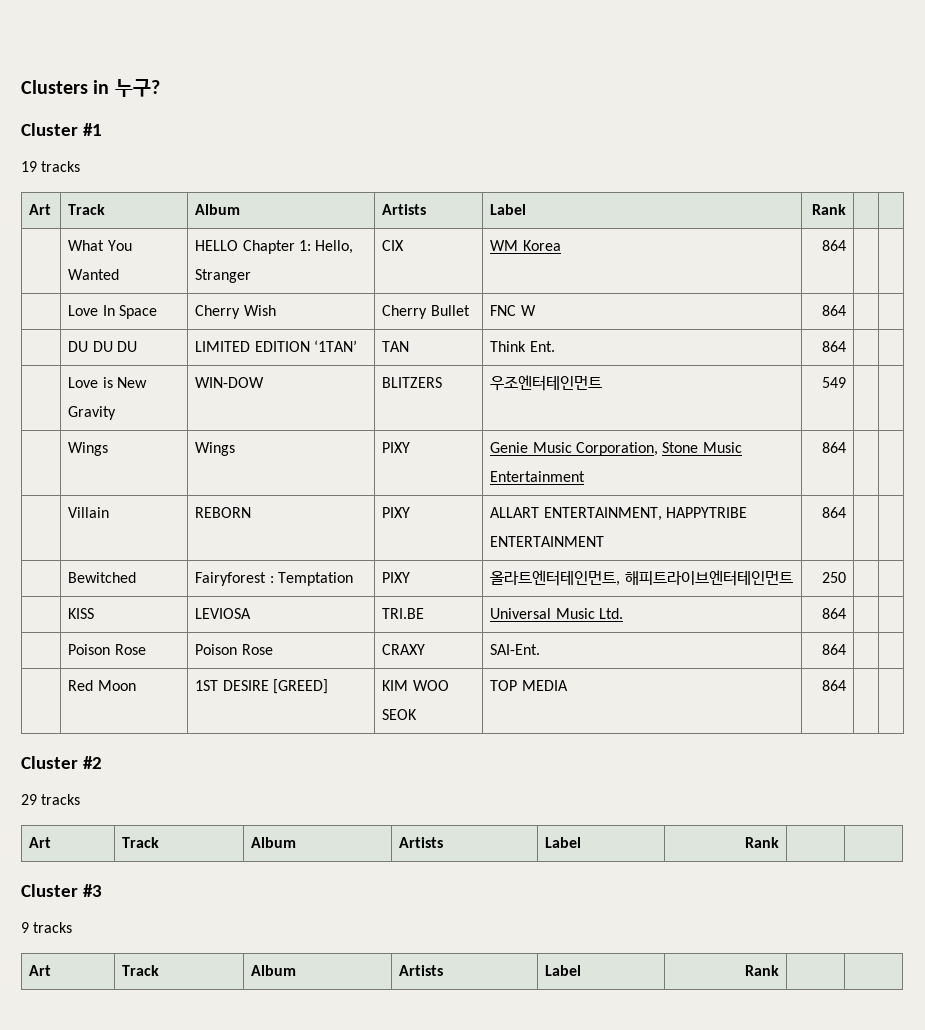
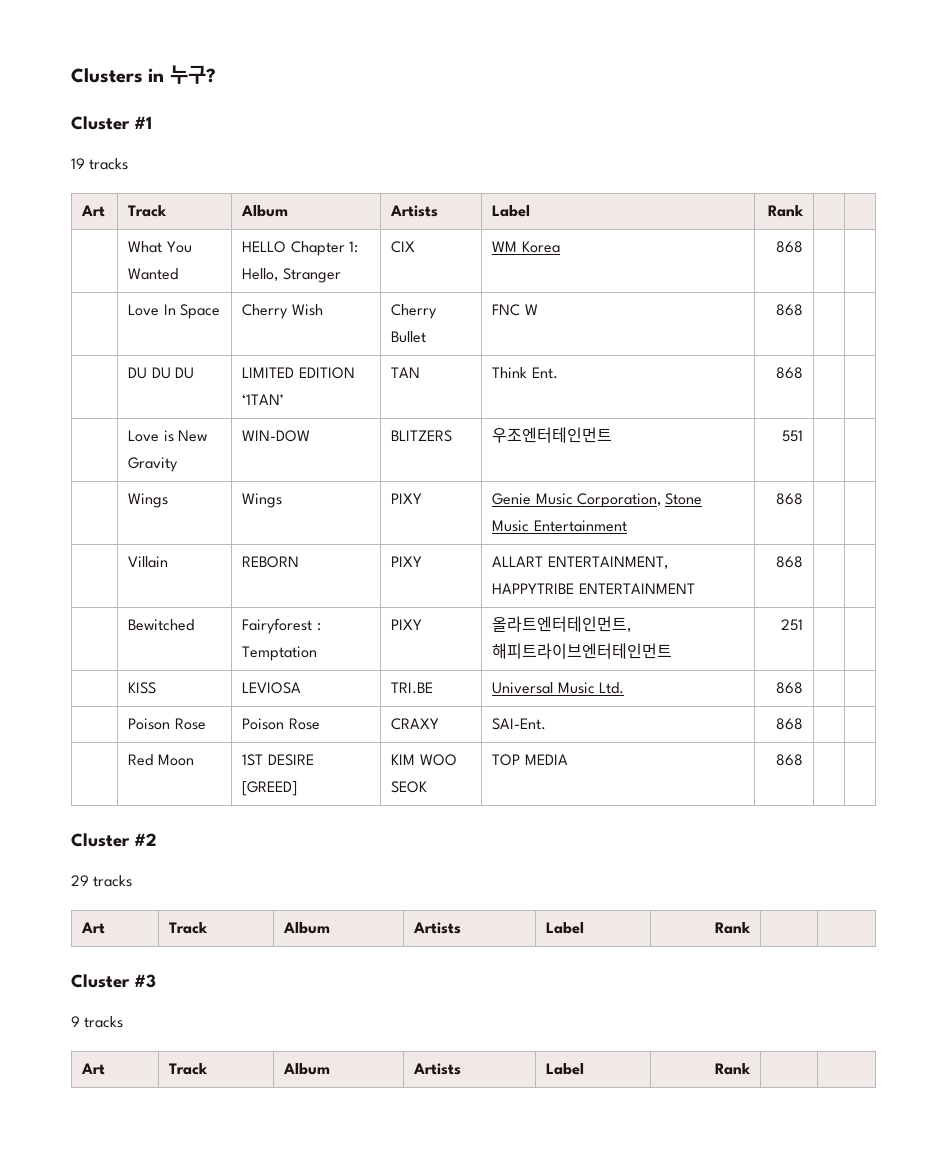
- | What You Wanted | HELLO Chapter 1: Hello, Stranger | CIX | WM Korea | 864 | |
+ | What You Wanted | HELLO Chapter 1: Hello, Stranger | CIX | WM Korea | 868 | |
- | Love In Space | Cherry Wish | Cherry Bullet | FNC W | 864 | |
+ | Love In Space | Cherry Wish | Cherry Bullet | FNC W | 868 | |
- | DU DU DU | LIMITED EDITION ‘1TAN’ | TAN | Think Ent. | 864 | |
+ | DU DU DU | LIMITED EDITION ‘1TAN’ | TAN | Think Ent. | 868 | |
- | Love is New Gravity | WIN-DOW | BLITZERS | 우조엔터테인먼트 | 549 | |
+ | Love is New Gravity | WIN-DOW | BLITZERS | 우조엔터테인먼트 | 551 | |
- | Wings | Wings | PIXY | Genie Music Corporation, Stone Music Entertainment | 864 | |
+ | Wings | Wings | PIXY | Genie Music Corporation, Stone Music Entertainment | 868 | |
- | Villain | REBORN | PIXY | ALLART ENTERTAINMENT, HAPPYTRIBE ENTERTAINMENT | 864 | |
+ | Villain | REBORN | PIXY | ALLART ENTERTAINMENT, HAPPYTRIBE ENTERTAINMENT | 868 | |
- | Bewitched | Fairyforest : Temptation | PIXY | 올라트엔터테인먼트, 해피트라이브엔터테인먼트 | 250 | |
+ | Bewitched | Fairyforest : Temptation | PIXY | 올라트엔터테인먼트, 해피트라이브엔터테인먼트 | 251 | |
- | KISS | LEVIOSA | TRI.BE | Universal Music Ltd. | 864 | |
+ | KISS | LEVIOSA | TRI.BE | Universal Music Ltd. | 868 | |
- | Poison Rose | Poison Rose | CRAXY | SAI-Ent. | 864 | |
+ | Poison Rose | Poison Rose | CRAXY | SAI-Ent. | 868 | |
- | Red Moon | 1ST DESIRE [GREED] | KIM WOO SEOK | TOP MEDIA | 864 | |
+ | Red Moon | 1ST DESIRE [GREED] | KIM WOO SEOK | TOP MEDIA | 868 | |

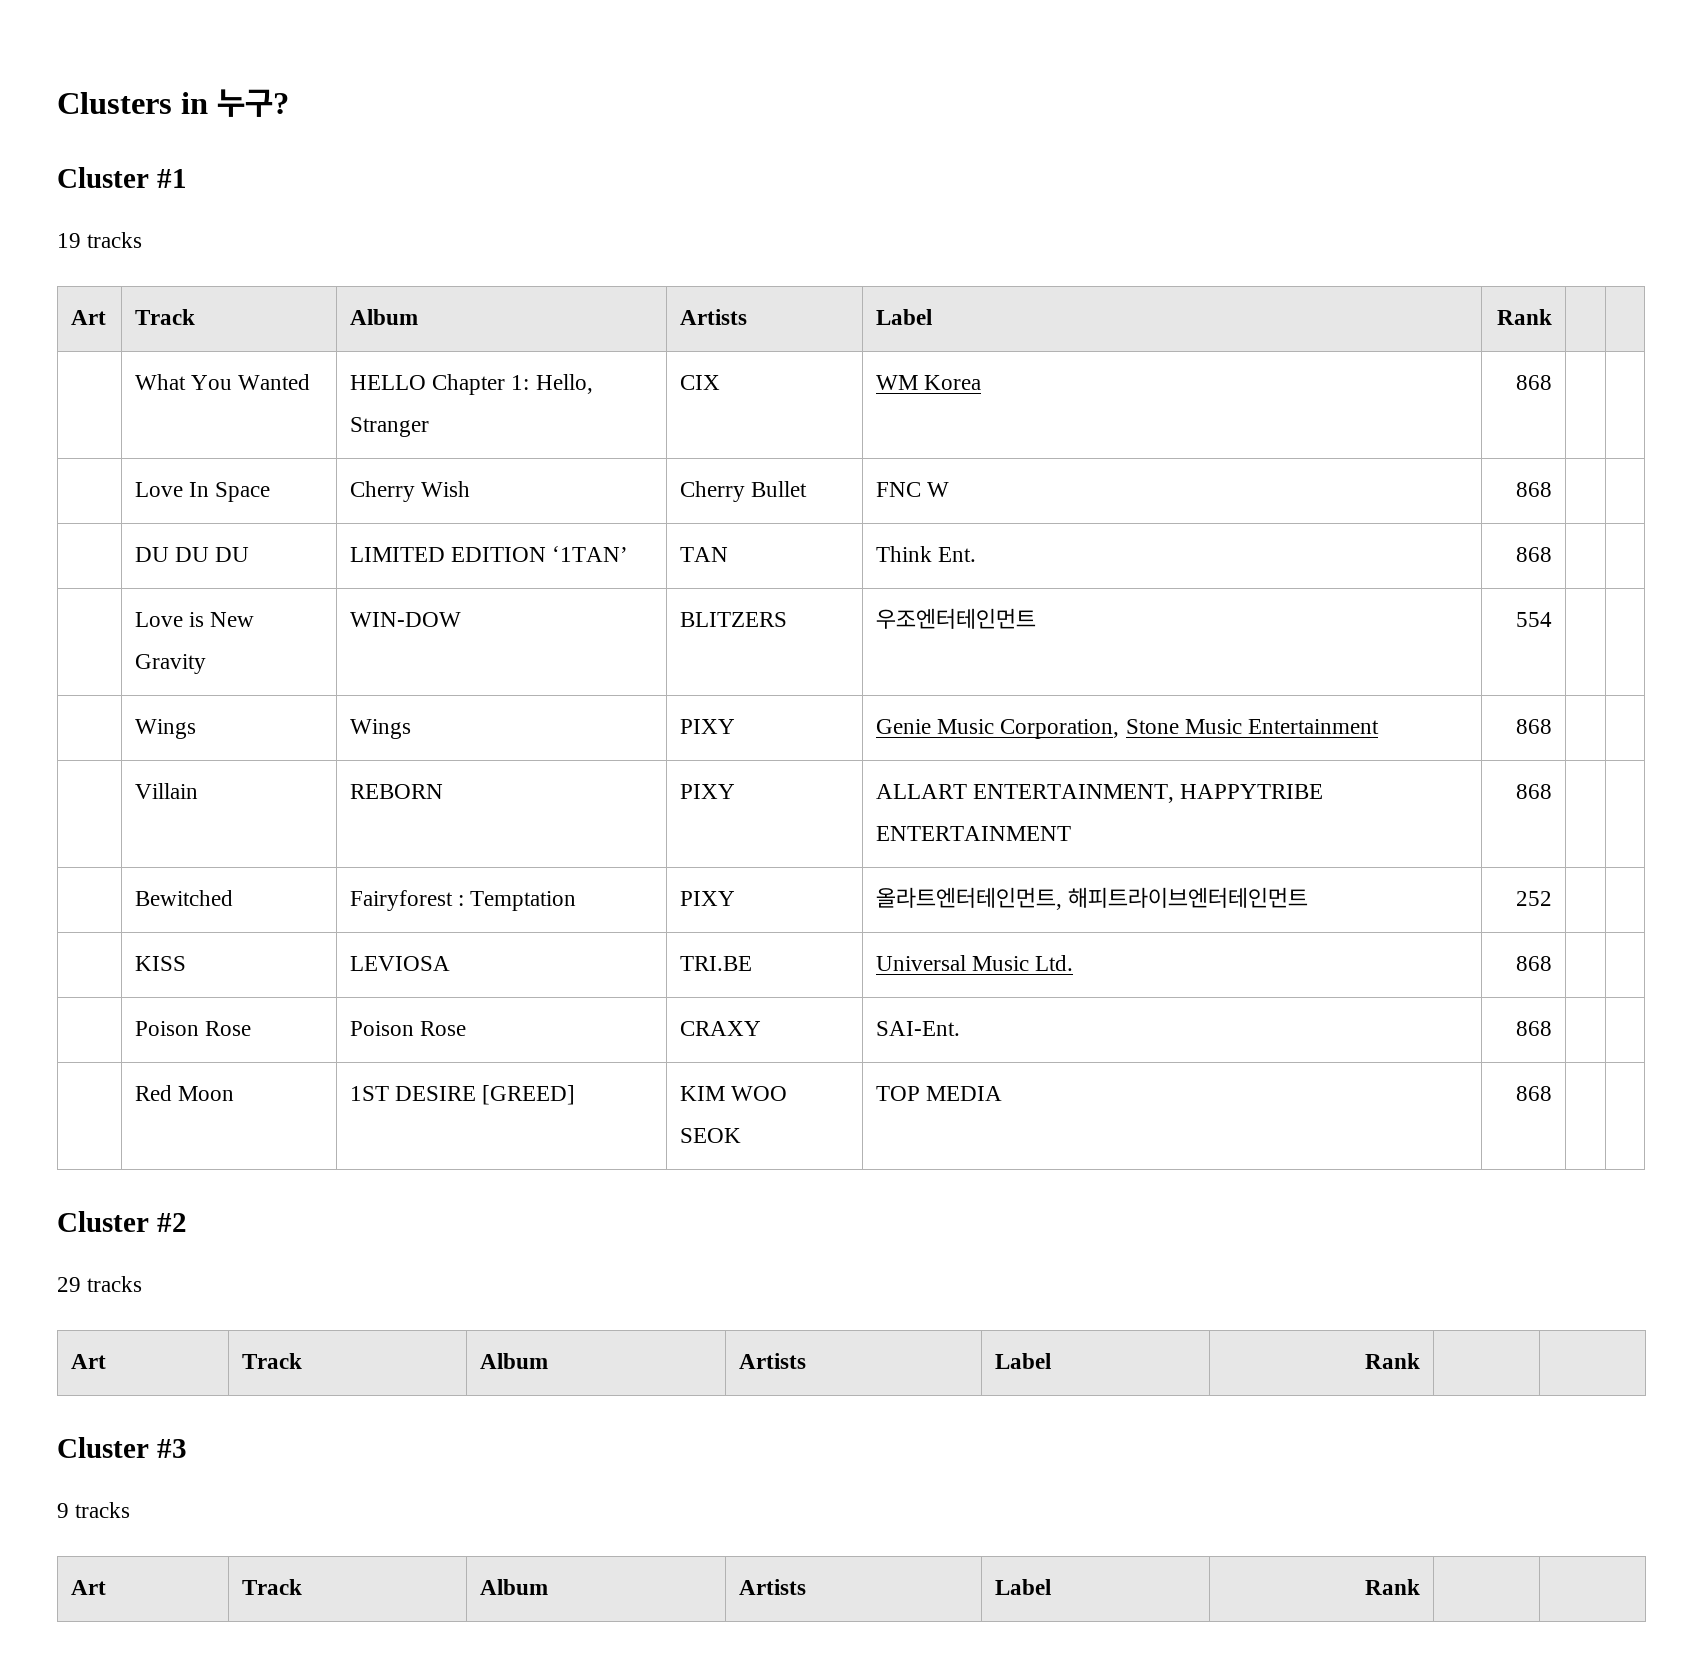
- | Love is New Gravity | WIN-DOW | BLITZERS | 우조엔터테인먼트 | 551 | |
+ | Love is New Gravity | WIN-DOW | BLITZERS | 우조엔터테인먼트 | 554 | |
- | Bewitched | Fairyforest : Temptation | PIXY | 올라트엔터테인먼트, 해피트라이브엔터테인먼트 | 251 | |
+ | Bewitched | Fairyforest : Temptation | PIXY | 올라트엔터테인먼트, 해피트라이브엔터테인먼트 | 252 | |

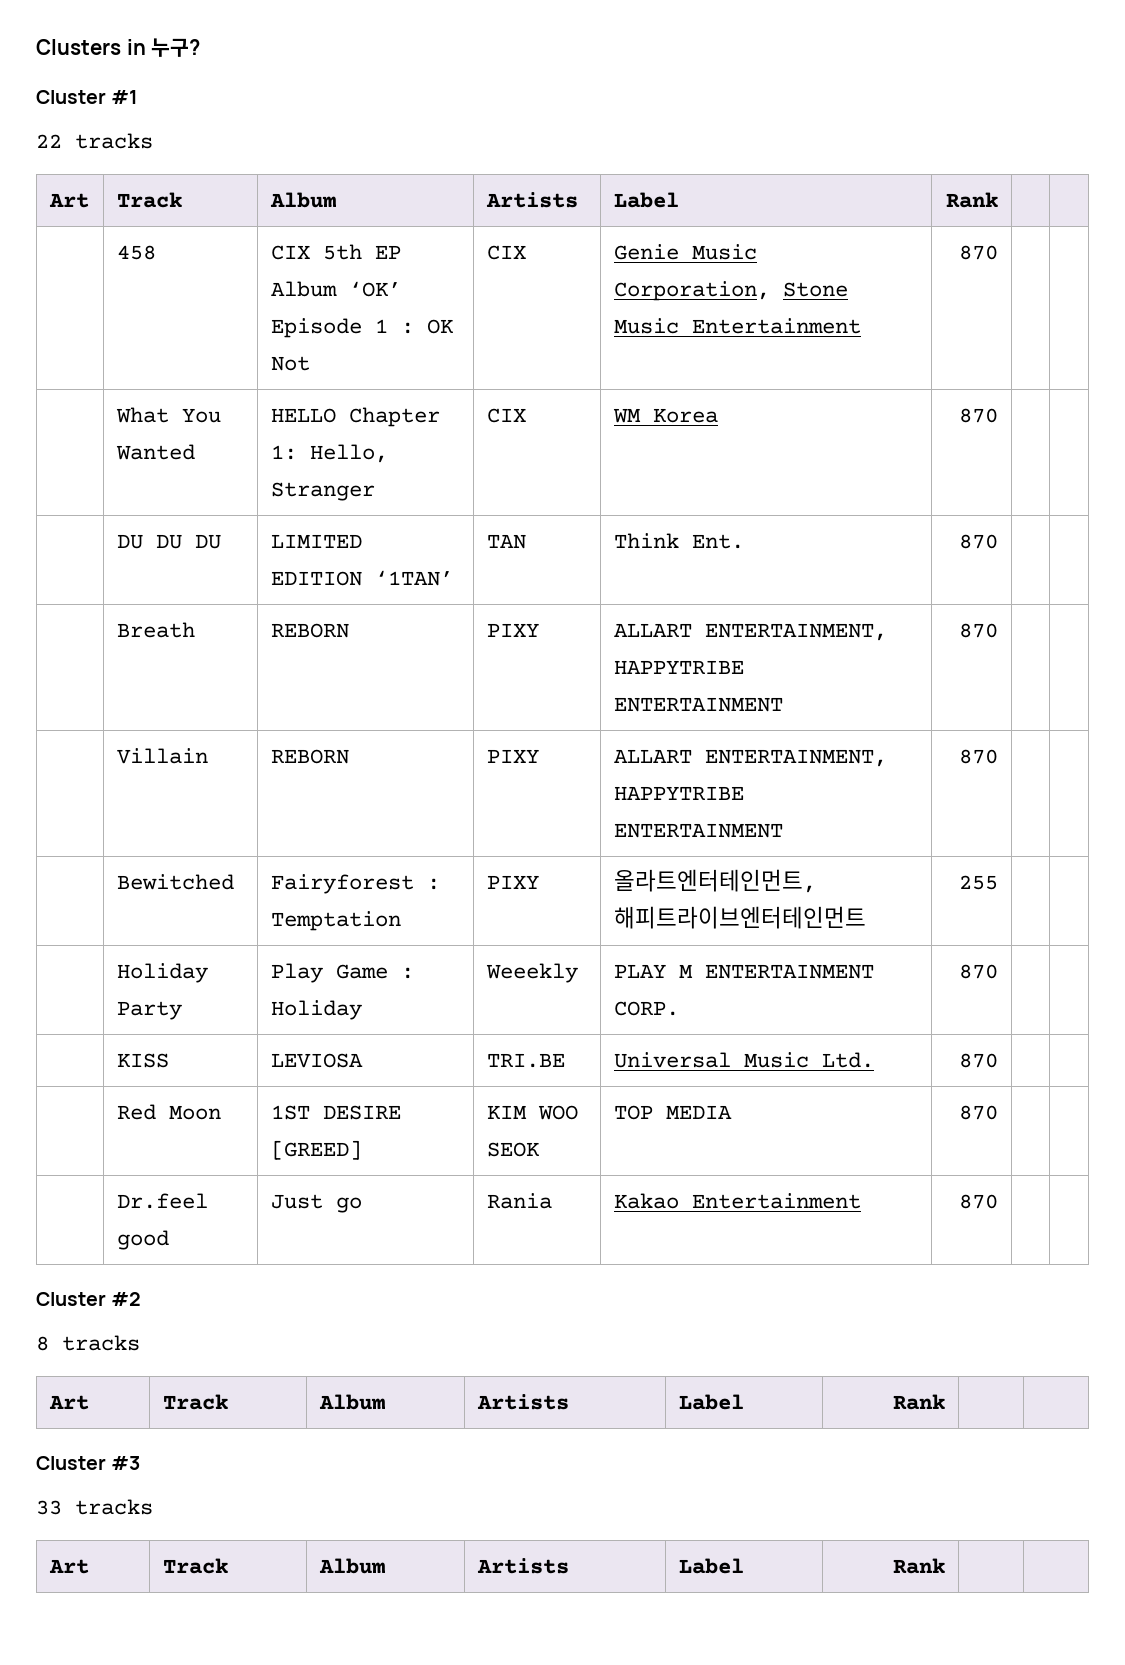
- 19 tracks
+ 22 tracks
  Art | Track | Album | Artists | Label | Rank | |
+ | 458 | CIX 5th EP Album ‘OK’ Episode 1 : OK Not | CIX | Genie Music Corporation, Stone Music Entertainment | 870 | |
- | What You Wanted | HELLO Chapter 1: Hello, Stranger | CIX | WM Korea | 868 | |
- | Love In Space | Cherry Wish | Cherry Bullet | FNC W | 868 | |
+ | What You Wanted | HELLO Chapter 1: Hello, Stranger | CIX | WM Korea | 870 | |
- | DU DU DU | LIMITED EDITION ‘1TAN’ | TAN | Think Ent. | 868 | |
- | Love is New Gravity | WIN-DOW | BLITZERS | 우조엔터테인먼트 | 554 | |
- | Wings | Wings | PIXY | Genie Music Corporation, Stone Music Entertainment | 868 | |
+ | DU DU DU | LIMITED EDITION ‘1TAN’ | TAN | Think Ent. | 870 | |
+ | Breath | REBORN | PIXY | ALLART ENTERTAINMENT, HAPPYTRIBE ENTERTAINMENT | 870 | |
- | Villain | REBORN | PIXY | ALLART ENTERTAINMENT, HAPPYTRIBE ENTERTAINMENT | 868 | |
+ | Villain | REBORN | PIXY | ALLART ENTERTAINMENT, HAPPYTRIBE ENTERTAINMENT | 870 | |
- | Bewitched | Fairyforest : Temptation | PIXY | 올라트엔터테인먼트, 해피트라이브엔터테인먼트 | 252 | |
+ | Bewitched | Fairyforest : Temptation | PIXY | 올라트엔터테인먼트, 해피트라이브엔터테인먼트 | 255 | |
+ | Holiday Party | Play Game : Holiday | Weeekly | PLAY M ENTERTAINMENT CORP. | 870 | |
- | KISS | LEVIOSA | TRI.BE | Universal Music Ltd. | 868 | |
- | Poison Rose | Poison Rose | CRAXY | SAI-Ent. | 868 | |
+ | KISS | LEVIOSA | TRI.BE | Universal Music Ltd. | 870 | |
- | Red Moon | 1ST DESIRE [GREED] | KIM WOO SEOK | TOP MEDIA | 868 | |
+ | Red Moon | 1ST DESIRE [GREED] | KIM WOO SEOK | TOP MEDIA | 870 | |
+ | Dr.feel good | Just go | Rania | Kakao Entertainment | 870 | |
- 29 tracks
+ 8 tracks
- 9 tracks
+ 33 tracks

